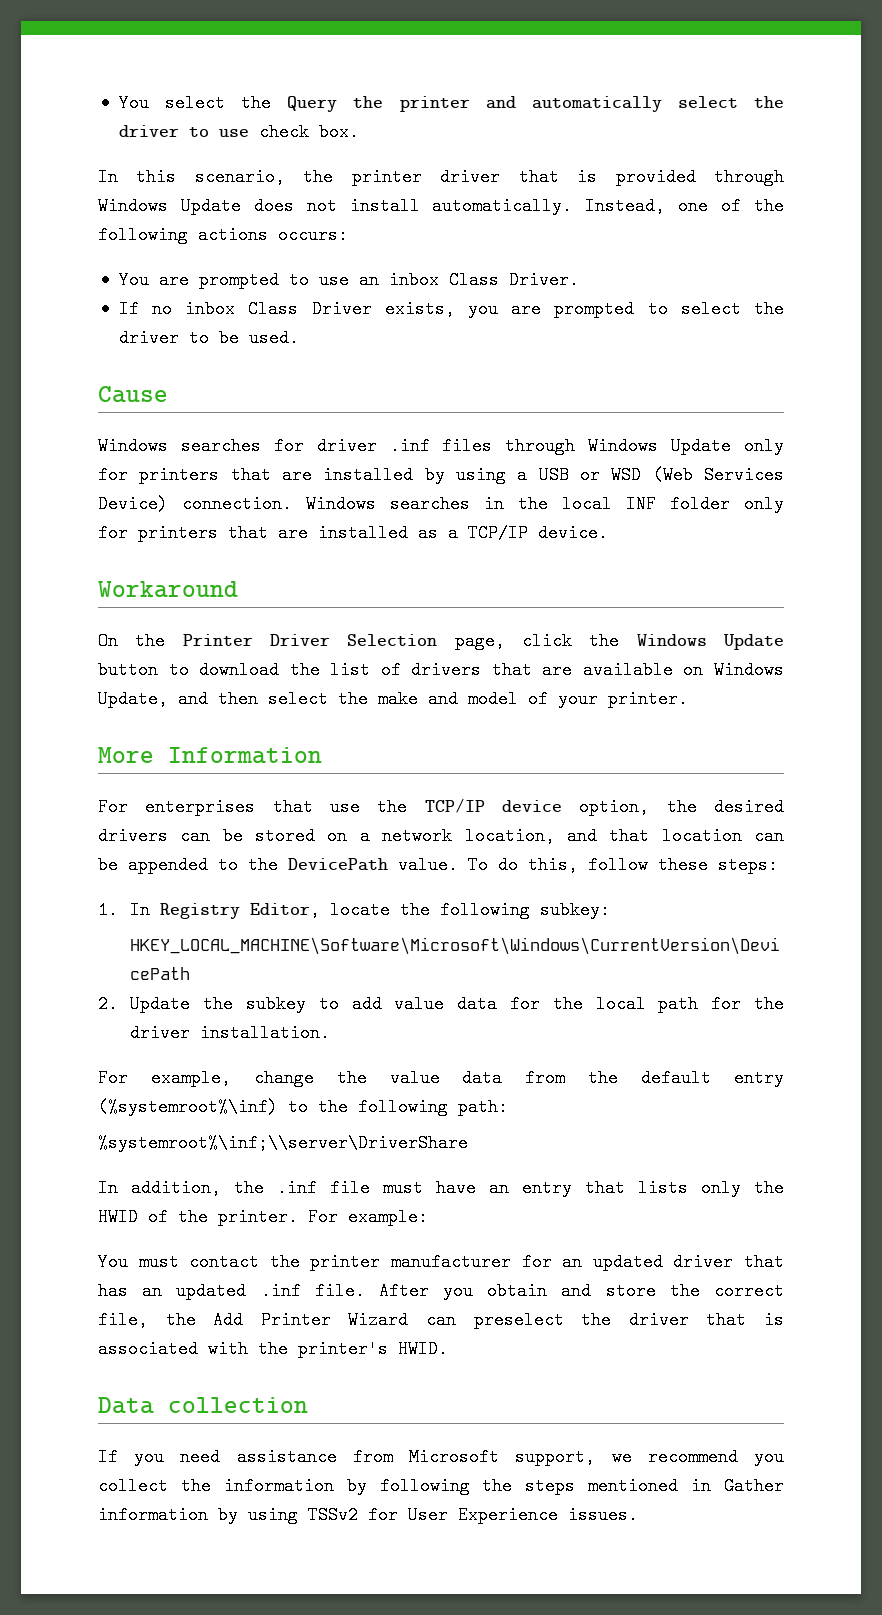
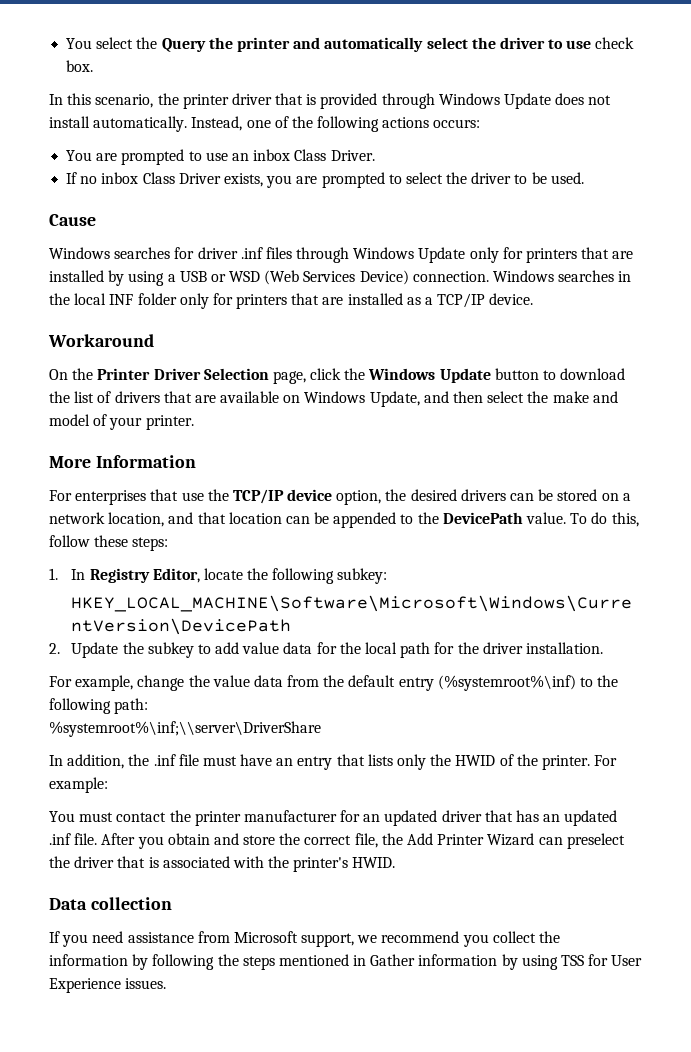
- If you need assistance from Microsoft support, we recommend you collect the information by following the steps mentioned in Gather information by using TSSv2 for User Experience issues.
+ If you need assistance from Microsoft support, we recommend you collect the information by following the steps mentioned in Gather information by using TSS for User Experience issues.

